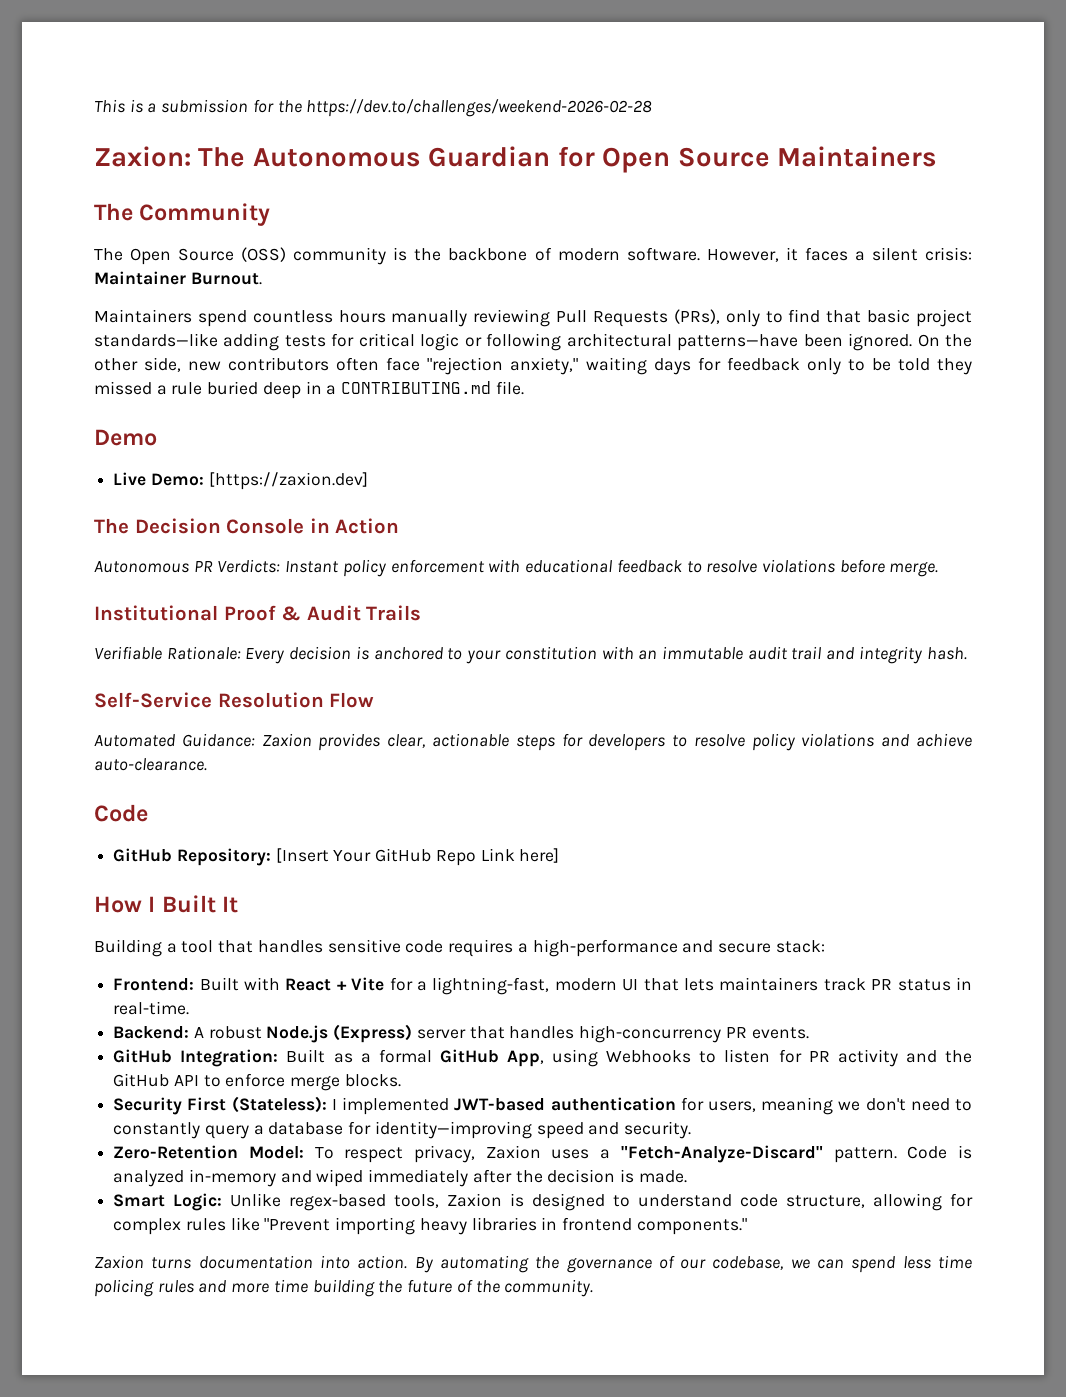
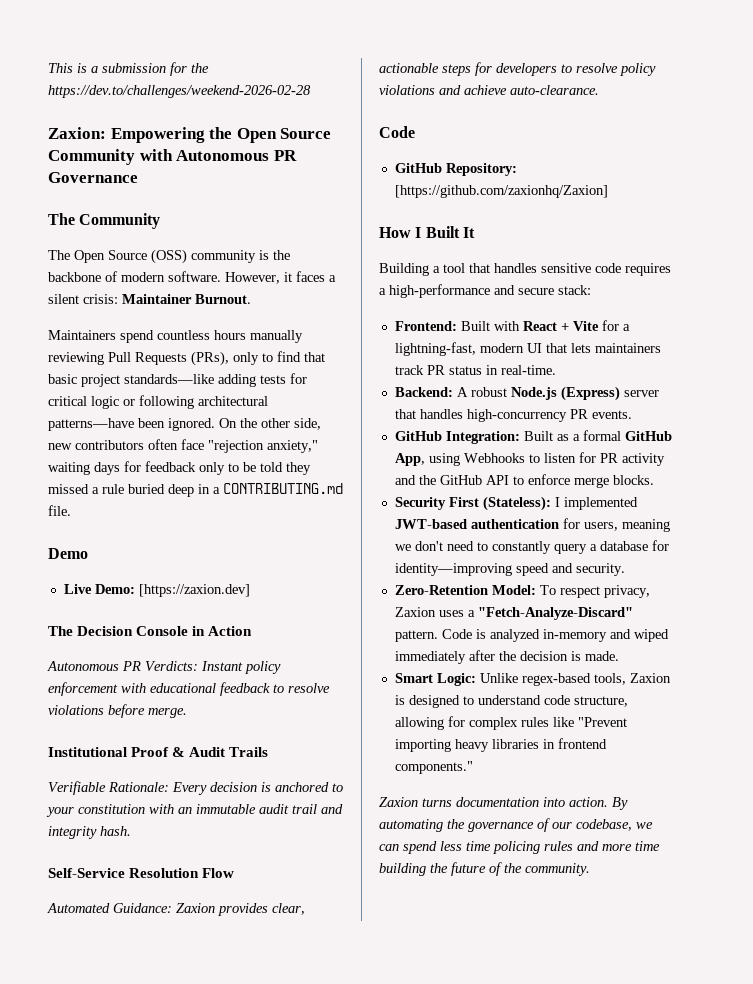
- Zaxion: The Autonomous Guardian for Open Source Maintainers
+ Zaxion: Empowering the Open Source Community with Autonomous PR Governance
- GitHub Repository: [Insert Your GitHub Repo Link here]
+ GitHub Repository: [https://github.com/zaxionhq/Zaxion]

